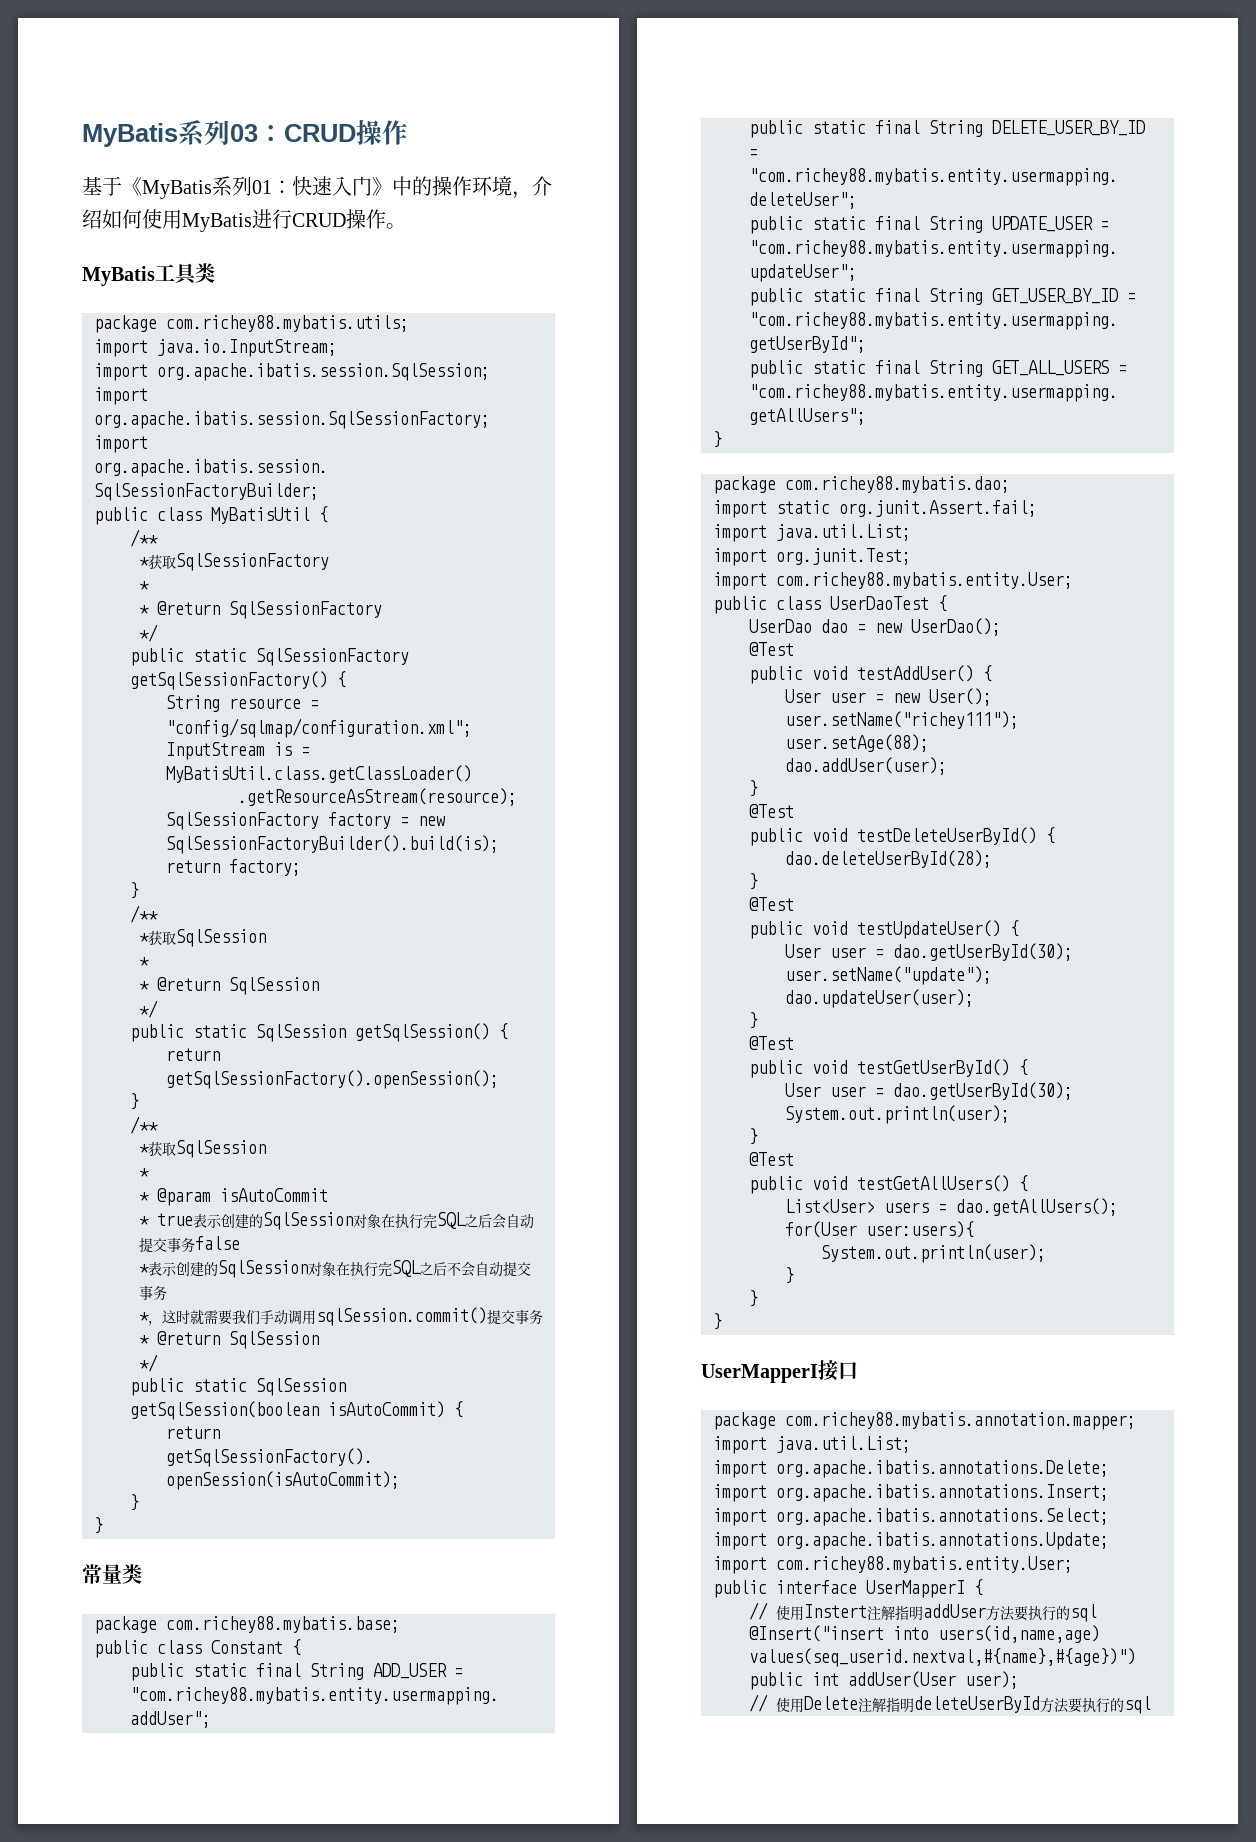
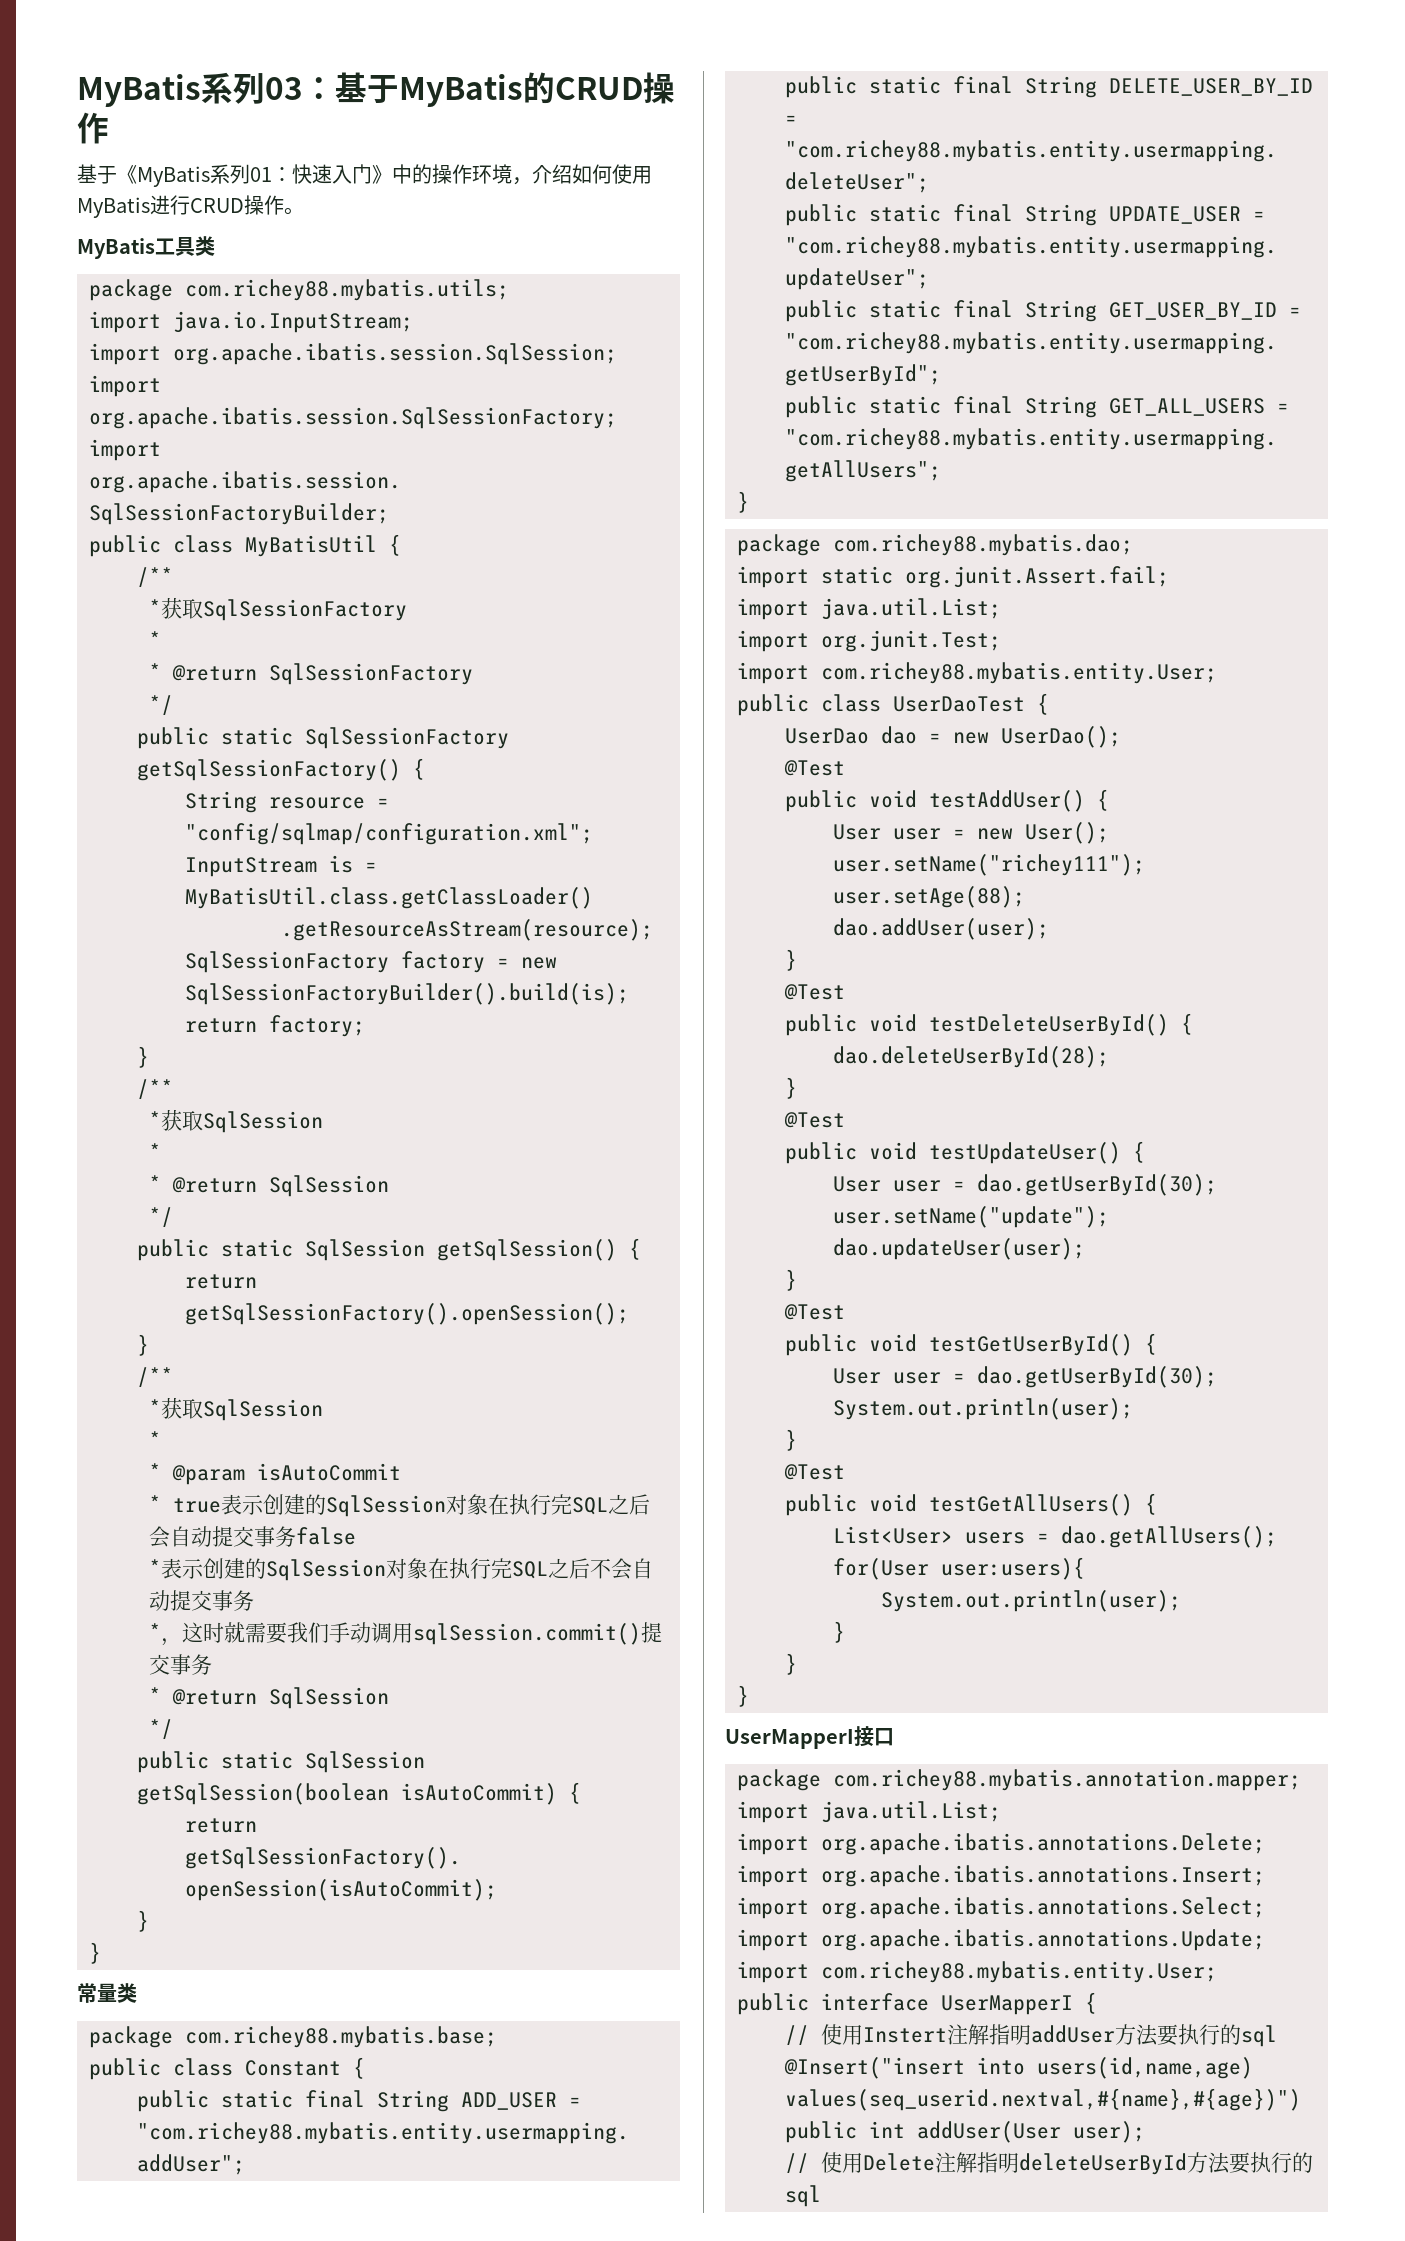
- MyBatis系列03：CRUD操作
+ MyBatis系列03：基于MyBatis的CRUD操作

